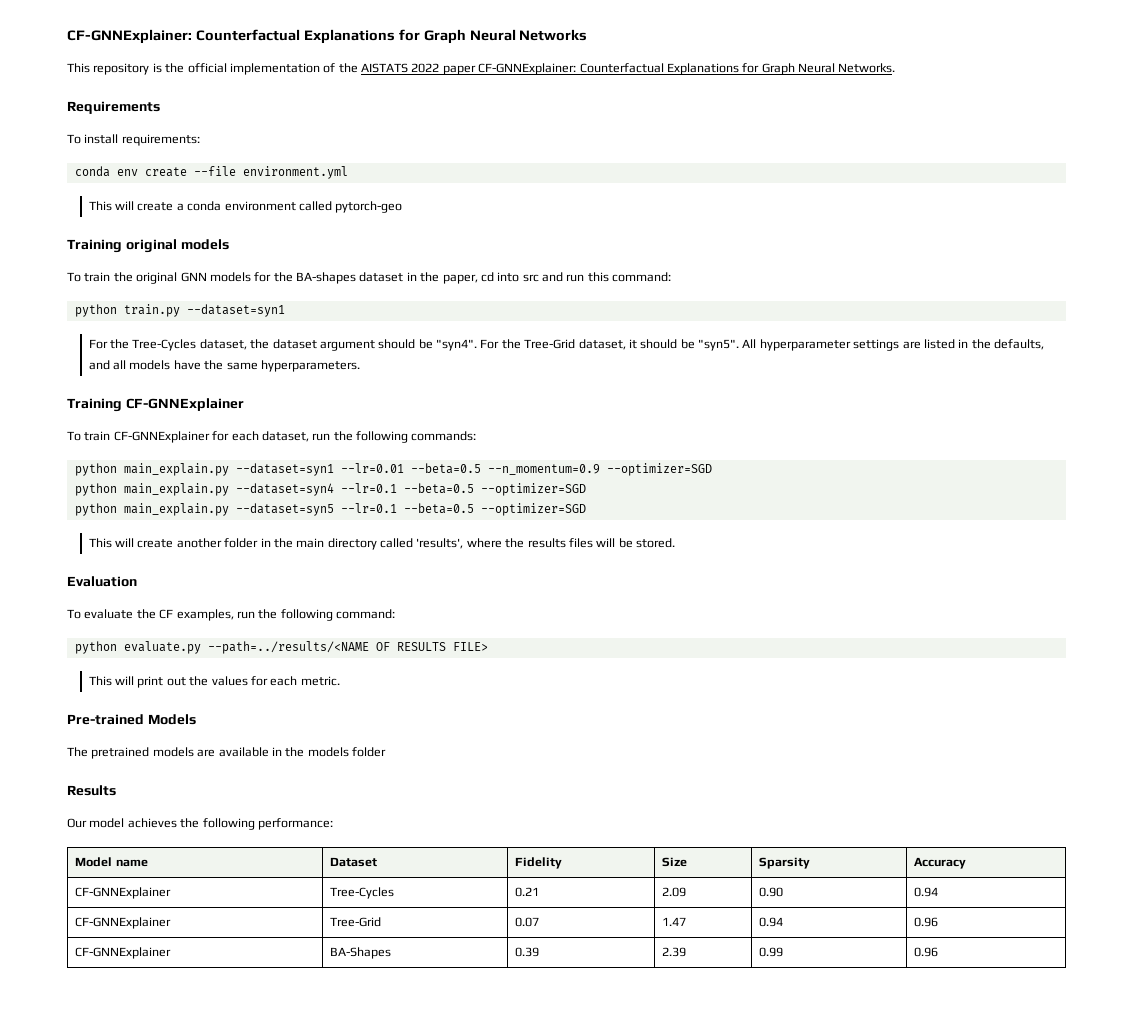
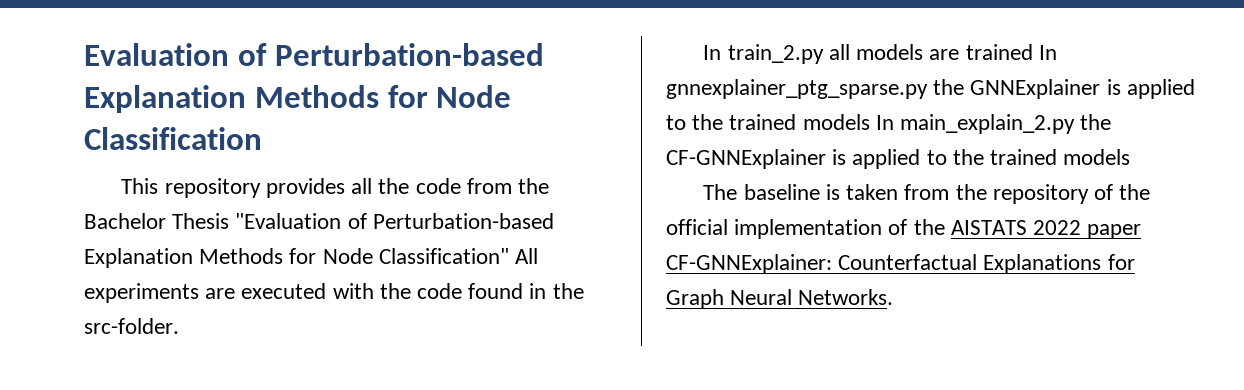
- CF-GNNExplainer: Counterfactual Explanations for Graph Neural Networks
- This repository is the official implementation of the AISTATS 2022 paper CF-GNNExplainer: Counterfactual Explanations for Graph Neural Networks.
+ Evaluation of Perturbation-based Explanation Methods for Node Classification
+ This repository provides all the code from the Bachelor Thesis "Evaluation of Perturbation-based Explanation Methods for Node Classification" All experiments are executed with the code found in the src-folder.
+ In train_2.py all models are trained In gnnexplainer_ptg_sparse.py the GNNExplainer is applied to the trained models In main_explain_2.py the CF-GNNExplainer is applied to the trained models
+ The baseline is taken from the repository of the official implementation of the AISTATS 2022 paper CF-GNNExplainer: Counterfactual Explanations for Graph Neural Networks.
- Requirements
- To install requirements:
- conda env create --file environment.yml
- This will create a conda environment called pytorch-geo
- Training original models
- To train the original GNN models for the BA-shapes dataset in the paper, cd into src and run this command:
- python train.py --dataset=syn1
- For the Tree-Cycles dataset, the dataset argument should be "syn4". For the Tree-Grid dataset, it should be "syn5". All hyperparameter settings are listed in the defaults, and all models have the same hyperparameters.
- Training CF-GNNExplainer
- To train CF-GNNExplainer for each dataset, run the following commands:
- python main_explain.py --dataset=syn1 --lr=0.01 --beta=0.5 --n_momentum=0.9 --optimizer=SGD
- python main_explain.py --dataset=syn4 --lr=0.1 --beta=0.5 --optimizer=SGD
- python main_explain.py --dataset=syn5 --lr=0.1 --beta=0.5 --optimizer=SGD
- This will create another folder in the main directory called 'results', where the results files will be stored.
- Evaluation
- To evaluate the CF examples, run the following command:
- python evaluate.py --path=../results/<NAME OF RESULTS FILE>
- This will print out the values for each metric.
- Pre-trained Models
- The pretrained models are available in the models folder
- Results
- Our model achieves the following performance:
- Model name | Dataset | Fidelity | Size | Sparsity | Accuracy
- CF-GNNExplainer | Tree-Cycles | 0.21 | 2.09 | 0.90 | 0.94
- CF-GNNExplainer | Tree-Grid | 0.07 | 1.47 | 0.94 | 0.96
- CF-GNNExplainer | BA-Shapes | 0.39 | 2.39 | 0.99 | 0.96

